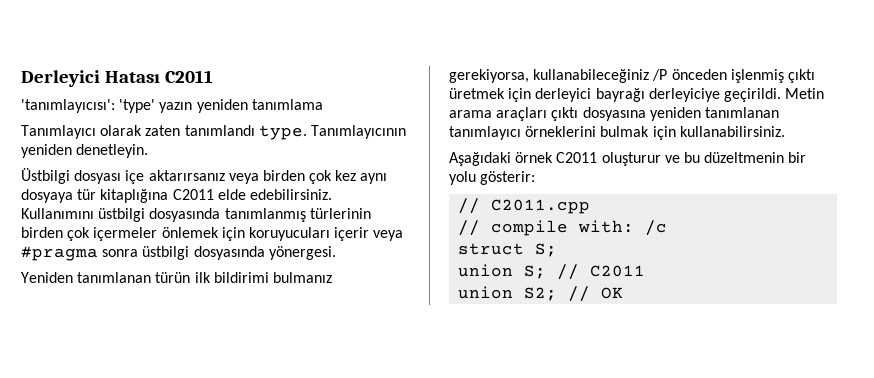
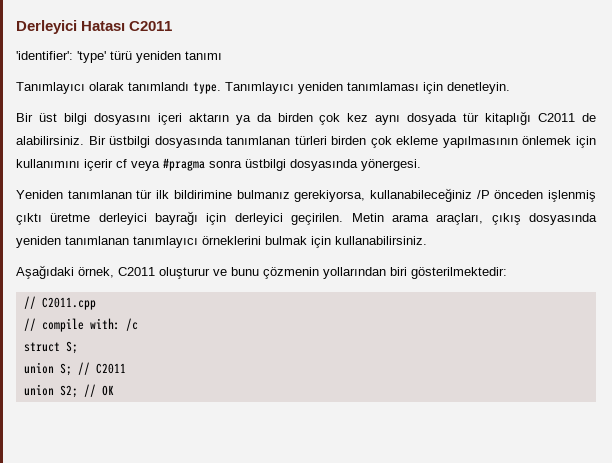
- 'tanımlayıcısı': 'type' yazın yeniden tanımlama
+ 'identifier': 'type' türü yeniden tanımı
- Tanımlayıcı olarak zaten tanımlandı type.
+ Tanımlayıcı olarak tanımlandı type.
- Tanımlayıcının yeniden denetleyin.
- Üstbilgi dosyası içe aktarırsanız veya birden çok kez aynı dosyaya tür kitaplığına C2011 elde edebilirsiniz. Kullanımını üstbilgi dosyasında tanımlanmış türlerinin birden çok içermeler önlemek için koruyucuları içerir veya #pragma sonra üstbilgi dosyasında yönergesi.
+ Tanımlayıcı yeniden tanımlaması için denetleyin.
+ Bir üst bilgi dosyasını içeri aktarın ya da birden çok kez aynı dosyada tür kitaplığı C2011 de alabilirsiniz. Bir üstbilgi dosyasında tanımlanan türleri birden çok ekleme yapılmasının önlemek için kullanımını içerir cf veya #pragma sonra üstbilgi dosyasında yönergesi.
- Yeniden tanımlanan türün ilk bildirimi bulmanız gerekiyorsa, kullanabileceğiniz /P önceden işlenmiş çıktı üretmek için derleyici bayrağı derleyiciye geçirildi. Metin arama araçları çıktı dosyasına yeniden tanımlanan tanımlayıcı örneklerini bulmak için kullanabilirsiniz.
+ Yeniden tanımlanan tür ilk bildirimine bulmanız gerekiyorsa, kullanabileceğiniz /P önceden işlenmiş çıktı üretme derleyici bayrağı için derleyici geçirilen. Metin arama araçları, çıkış dosyasında yeniden tanımlanan tanımlayıcı örneklerini bulmak için kullanabilirsiniz.
- Aşağıdaki örnek C2011 oluşturur ve bu düzeltmenin bir yolu gösterir:
+ Aşağıdaki örnek, C2011 oluşturur ve bunu çözmenin yollarından biri gösterilmektedir:

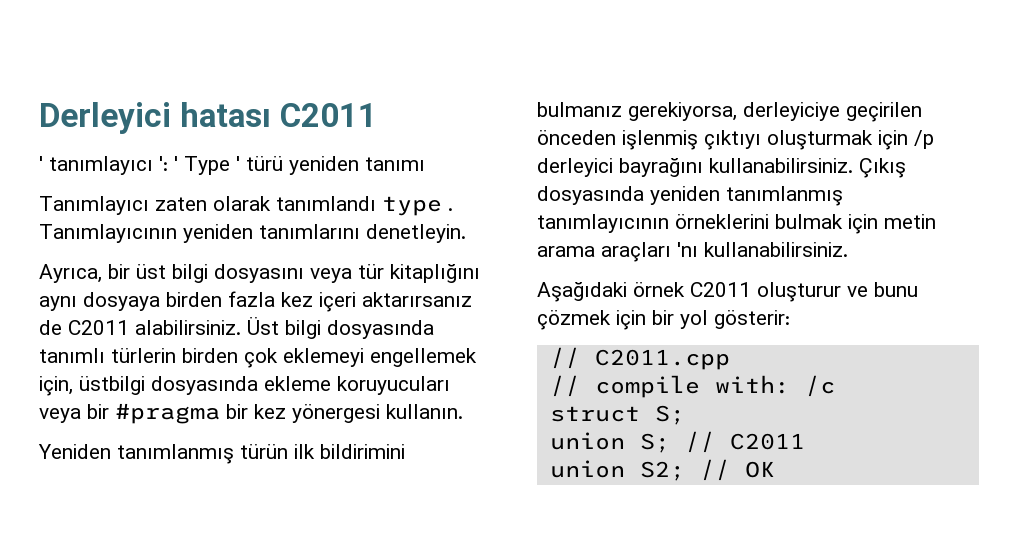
- Derleyici Hatası C2011
- 'identifier': 'type' türü yeniden tanımı
+ Derleyici hatası C2011
+ ' tanımlayıcı ': ' Type ' türü yeniden tanımı
- Tanımlayıcı olarak tanımlandı type. Tanımlayıcı yeniden tanımlaması için denetleyin.
+ Tanımlayıcı zaten olarak tanımlandı type . Tanımlayıcının yeniden tanımlarını denetleyin.
- Bir üst bilgi dosyasını içeri aktarın ya da birden çok kez aynı dosyada tür kitaplığı C2011 de alabilirsiniz. Bir üstbilgi dosyasında tanımlanan türleri birden çok ekleme yapılmasının önlemek için kullanımını içerir cf veya #pragma sonra üstbilgi dosyasında yönergesi.
- Yeniden tanımlanan tür ilk bildirimine bulmanız gerekiyorsa, kullanabileceğiniz /P önceden işlenmiş çıktı üretme derleyici bayrağı için derleyici geçirilen. Metin arama araçları, çıkış dosyasında yeniden tanımlanan tanımlayıcı örneklerini bulmak için kullanabilirsiniz.
+ Ayrıca, bir üst bilgi dosyasını veya tür kitaplığını aynı dosyaya birden fazla kez içeri aktarırsanız de C2011 alabilirsiniz. Üst bilgi dosyasında tanımlı türlerin birden çok eklemeyi engellemek için, üstbilgi dosyasında ekleme koruyucuları veya bir #pragma bir kez yönergesi kullanın.
+ Yeniden tanımlanmış türün ilk bildirimini bulmanız gerekiyorsa, derleyiciye geçirilen önceden işlenmiş çıktıyı oluşturmak için /p derleyici bayrağını kullanabilirsiniz. Çıkış dosyasında yeniden tanımlanmış tanımlayıcının örneklerini bulmak için metin arama araçları 'nı kullanabilirsiniz.
- Aşağıdaki örnek, C2011 oluşturur ve bunu çözmenin yollarından biri gösterilmektedir:
+ Aşağıdaki örnek C2011 oluşturur ve bunu çözmek için bir yol gösterir:

